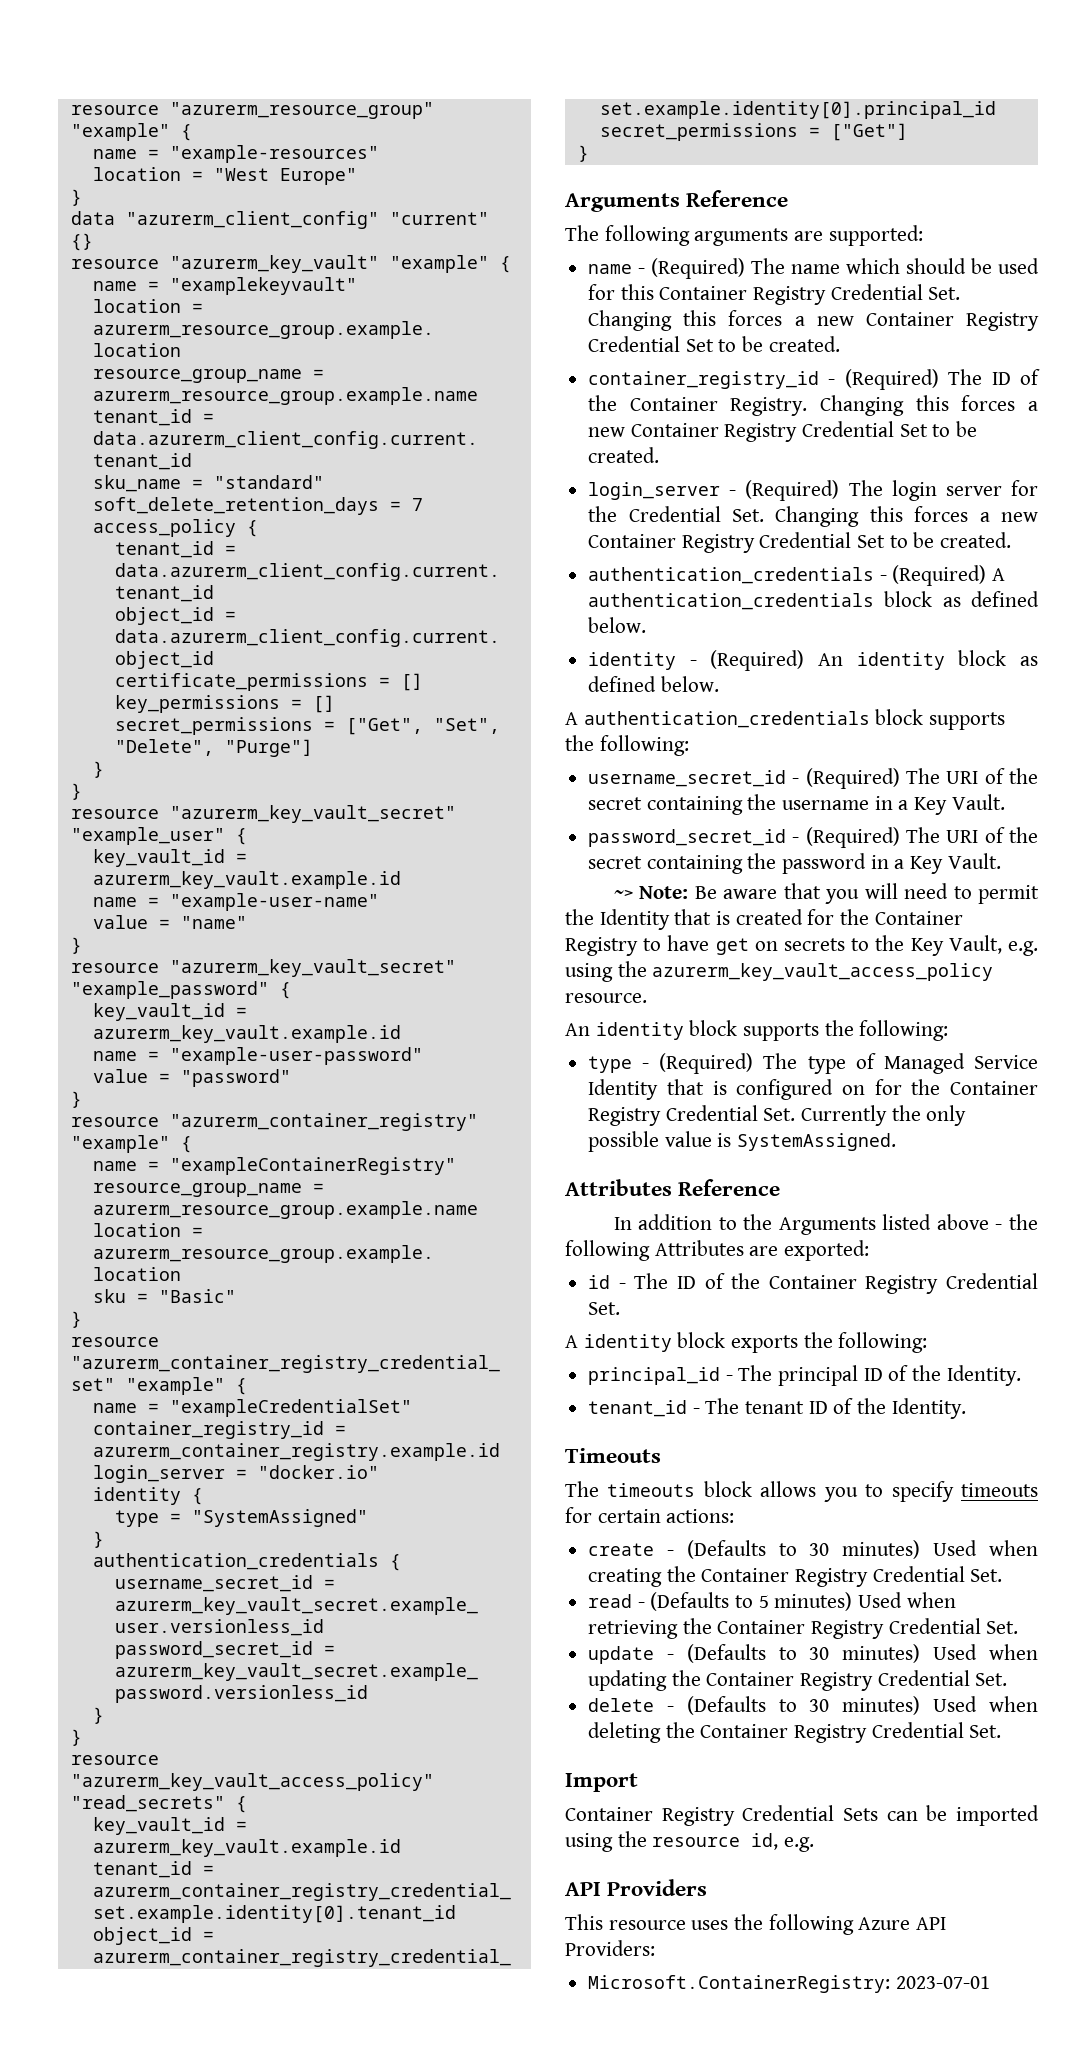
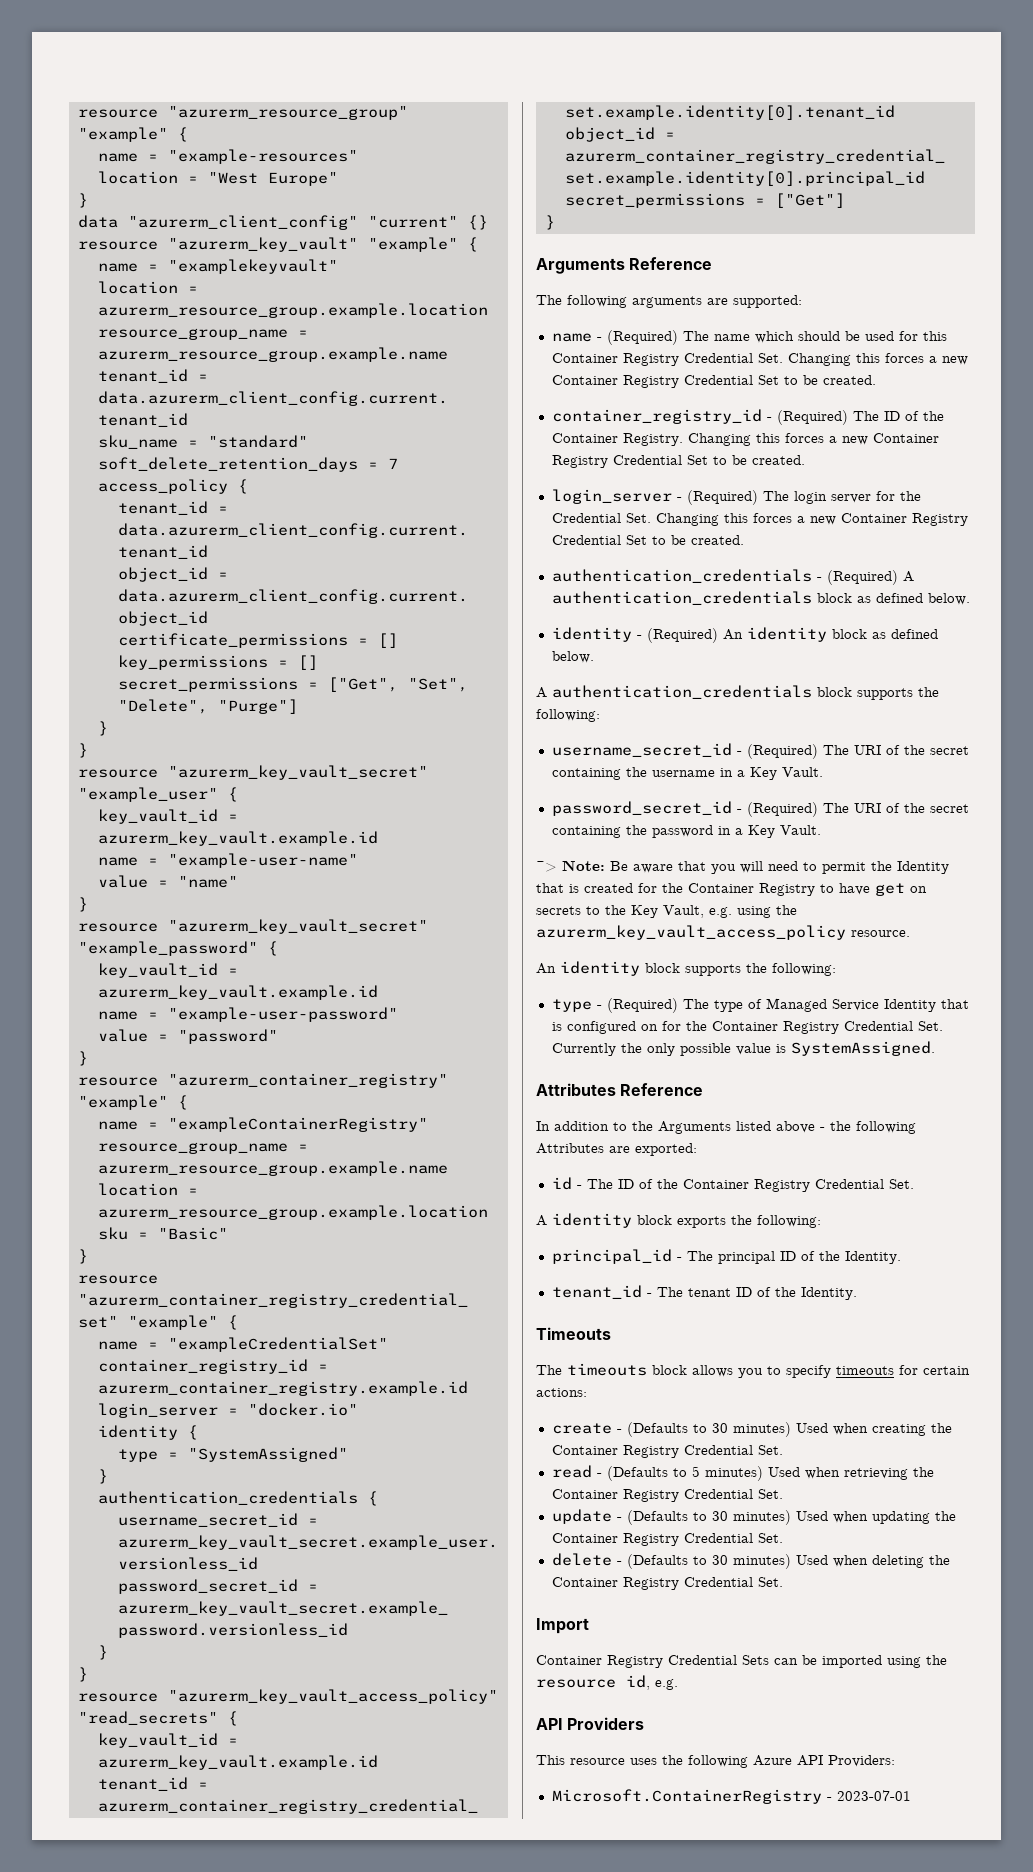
- Microsoft.ContainerRegistry: 2023-07-01
+ Microsoft.ContainerRegistry - 2023-07-01

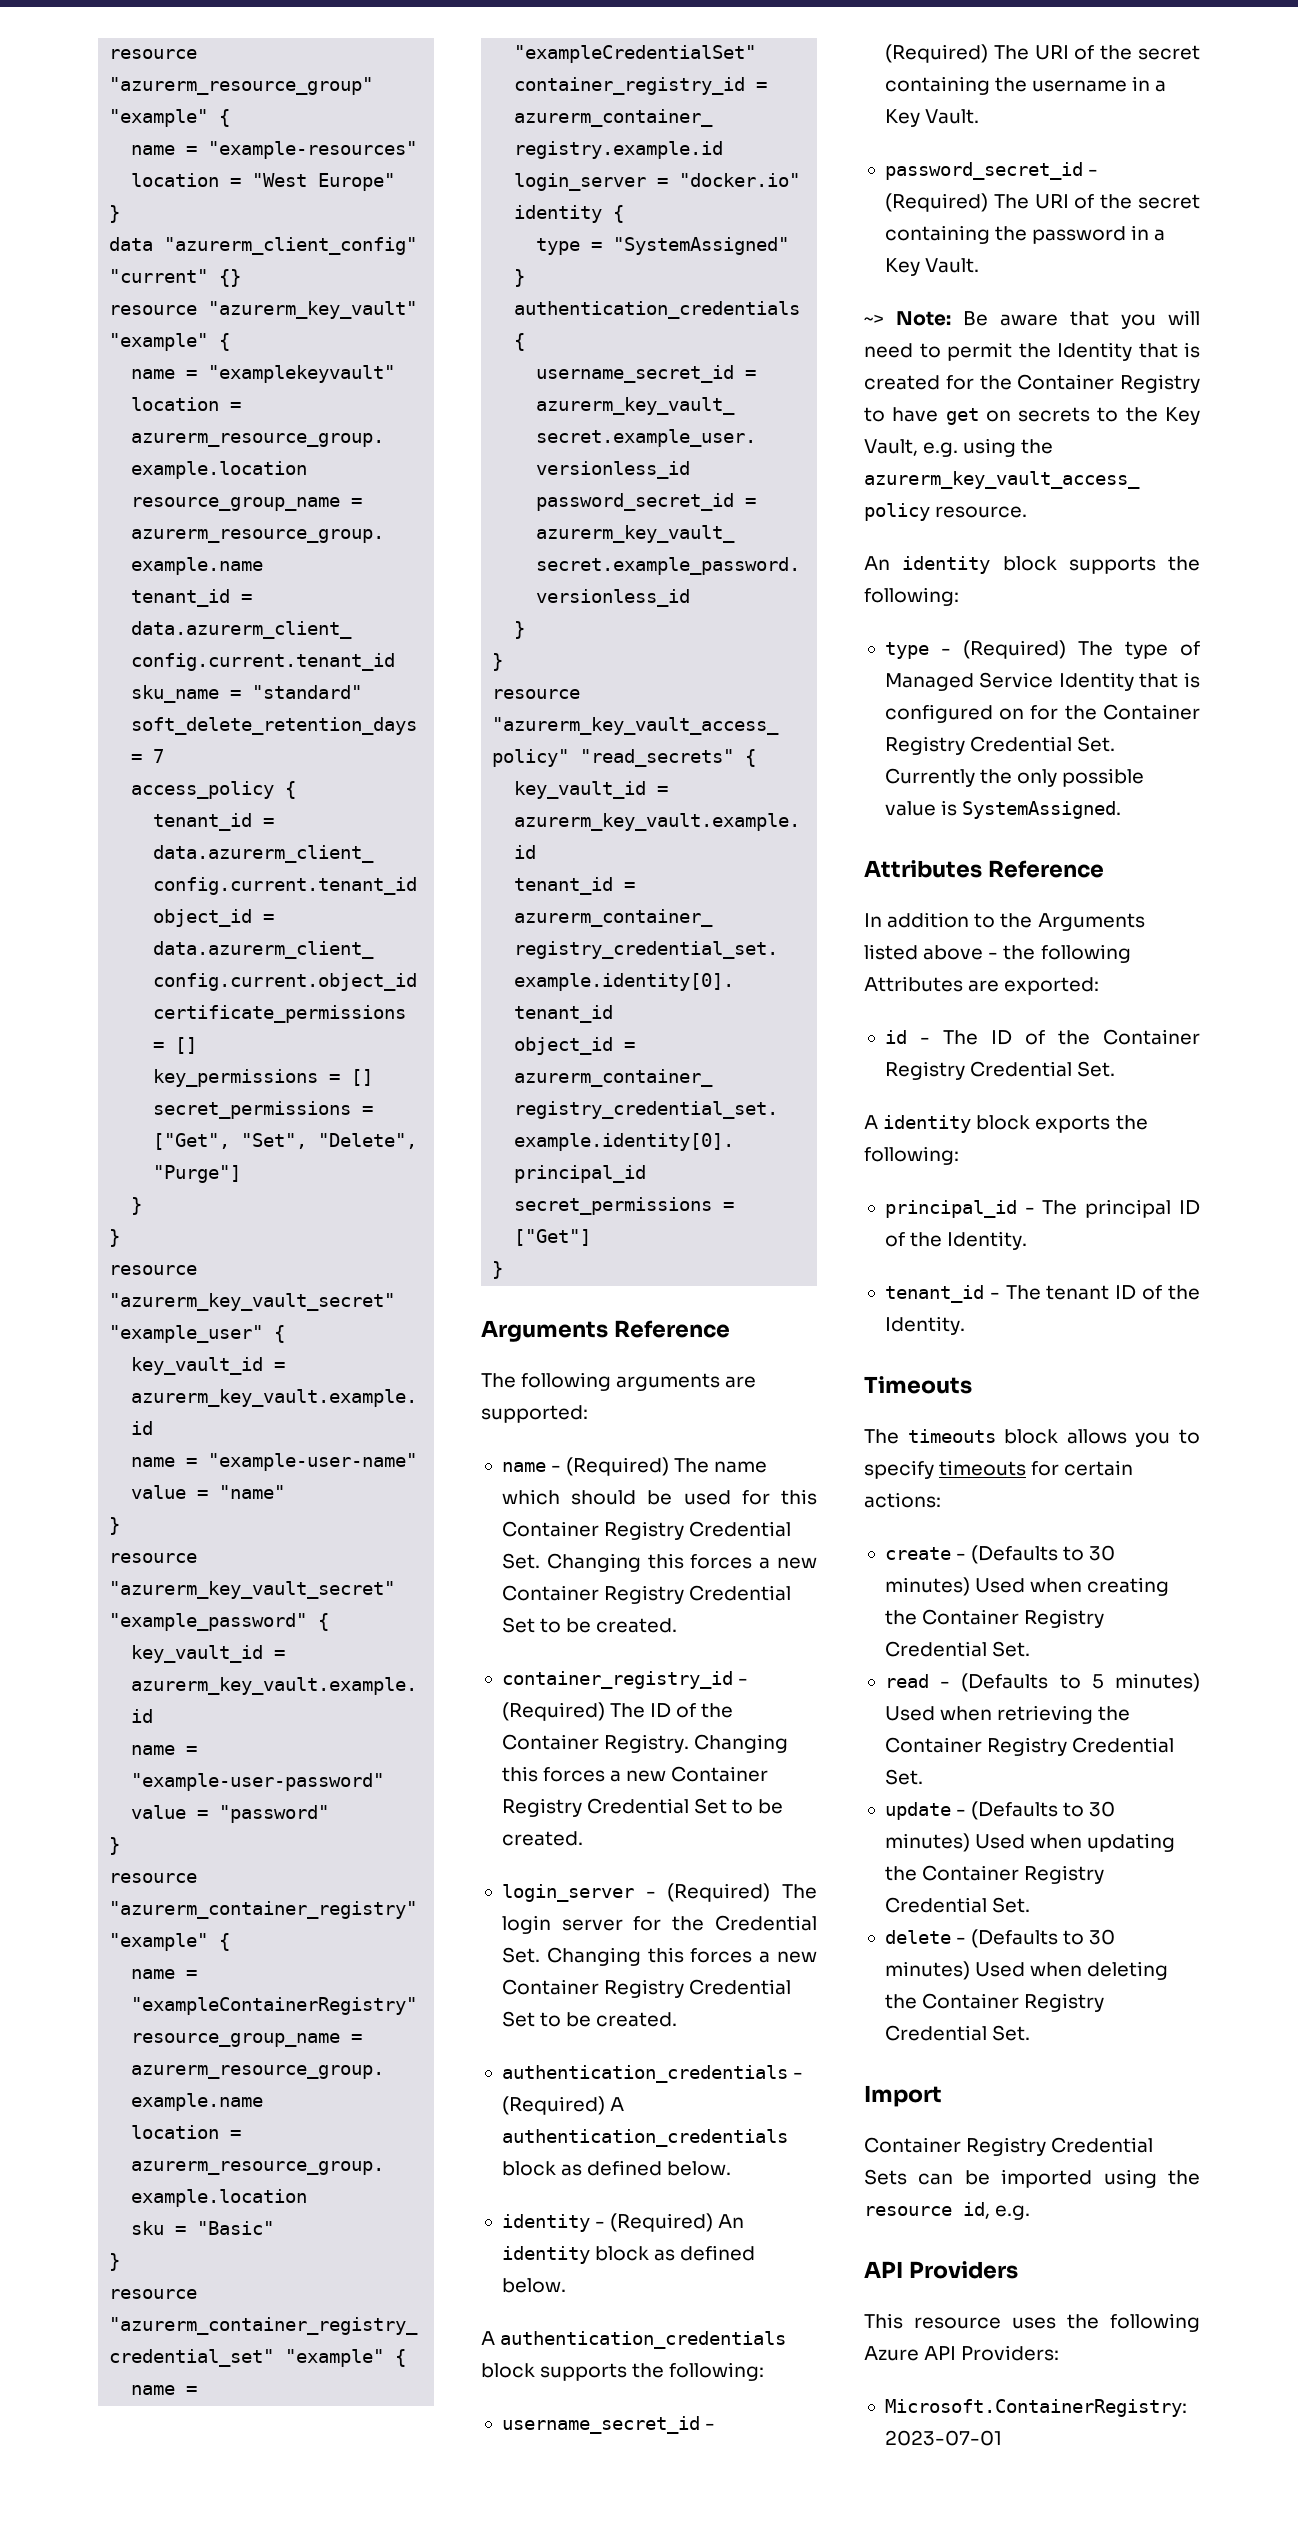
- Microsoft.ContainerRegistry - 2023-07-01
+ Microsoft.ContainerRegistry: 2023-07-01

